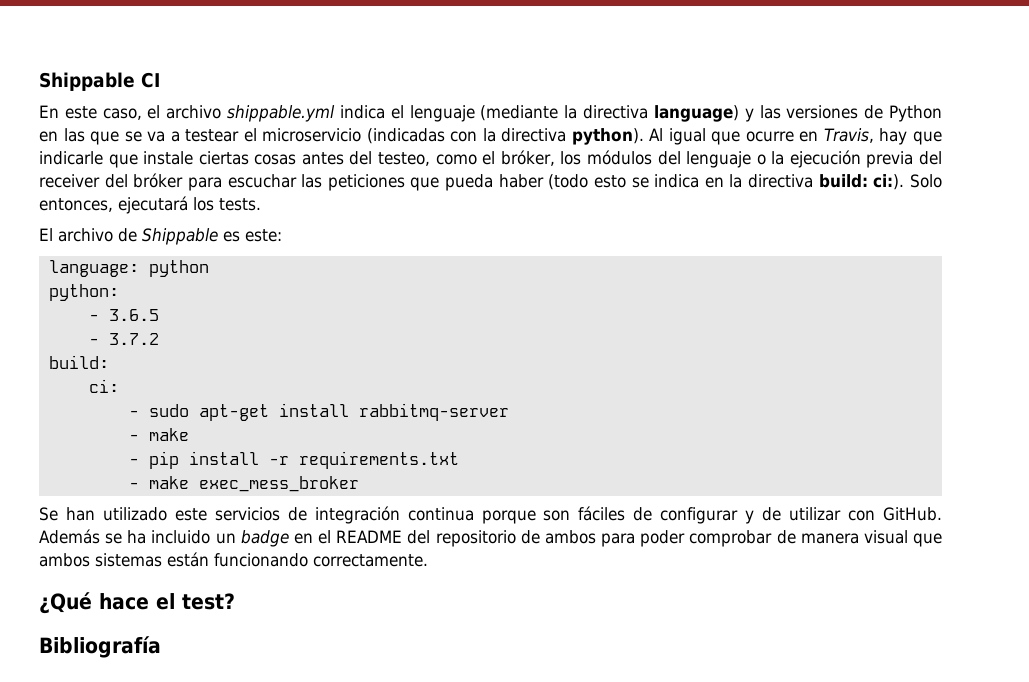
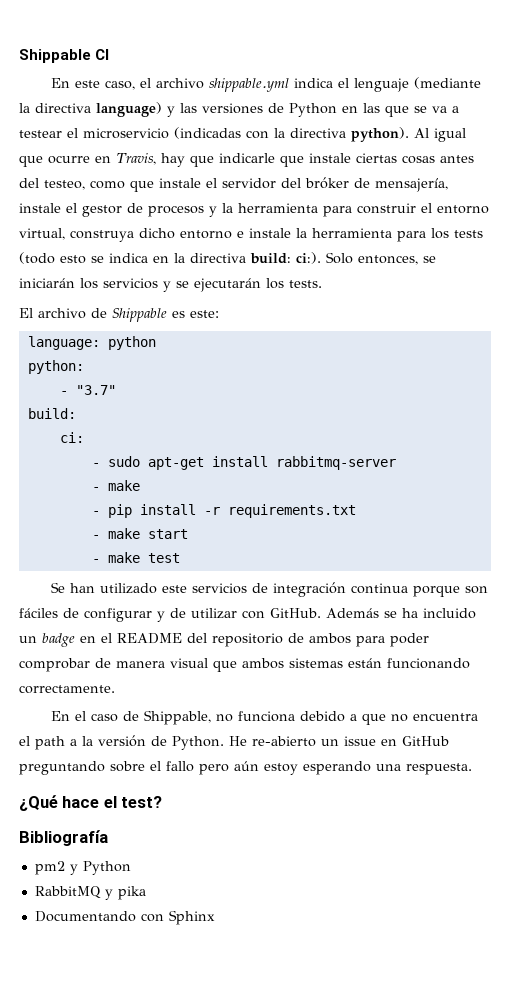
- Al igual que ocurre en Travis, hay que indicarle que instale ciertas cosas antes del testeo, como el bróker, los módulos del lenguaje o la ejecución previa del receiver del bróker para escuchar las peticiones que pueda haber (todo esto se indica en la directiva build: ci:).
+ Al igual que ocurre en Travis, hay que indicarle que instale ciertas cosas antes del testeo, como que instale el servidor del bróker de mensajería, instale el gestor de procesos y la herramienta para construir el entorno virtual, construya dicho entorno e instale la herramienta para los tests (todo esto se indica en la directiva build: ci:).
- Solo entonces, ejecutará los tests.
+ Solo entonces, se iniciarán los servicios y se ejecutarán los tests.
- - 3.6.5
- - 3.7.2
+ - "3.7"
- - make exec_mess_broker
+ - make start
+ - make test
+ En el caso de Shippable, no funciona debido a que no encuentra el path a la versión de Python. He re-abierto un issue en GitHub preguntando sobre el fallo pero aún estoy esperando una respuesta.
+ pm2 y Python
+ RabbitMQ y pika
+ Documentando con Sphinx

